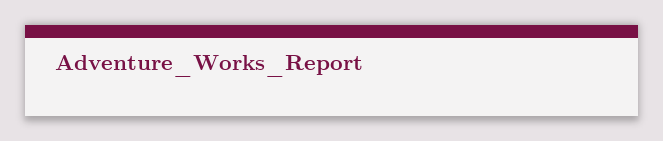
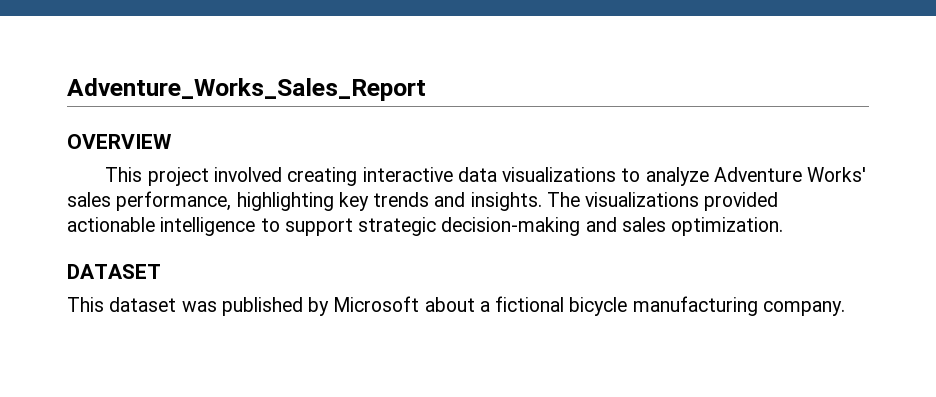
- Adventure_Works_Report
+ Adventure_Works_Sales_Report
+ OVERVIEW
+ This project involved creating interactive data visualizations to analyze Adventure Works' sales performance, highlighting key trends and insights. The visualizations provided actionable intelligence to support strategic decision-making and sales optimization.
+ DATASET
+ This dataset was published by Microsoft about a fictional bicycle manufacturing company.

